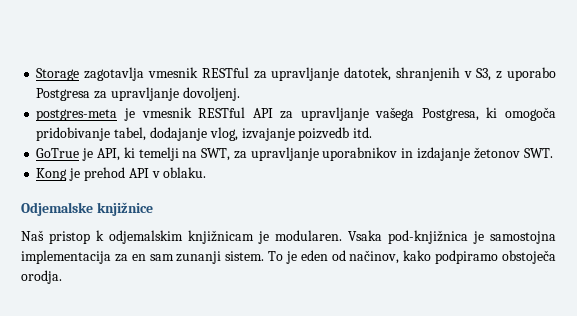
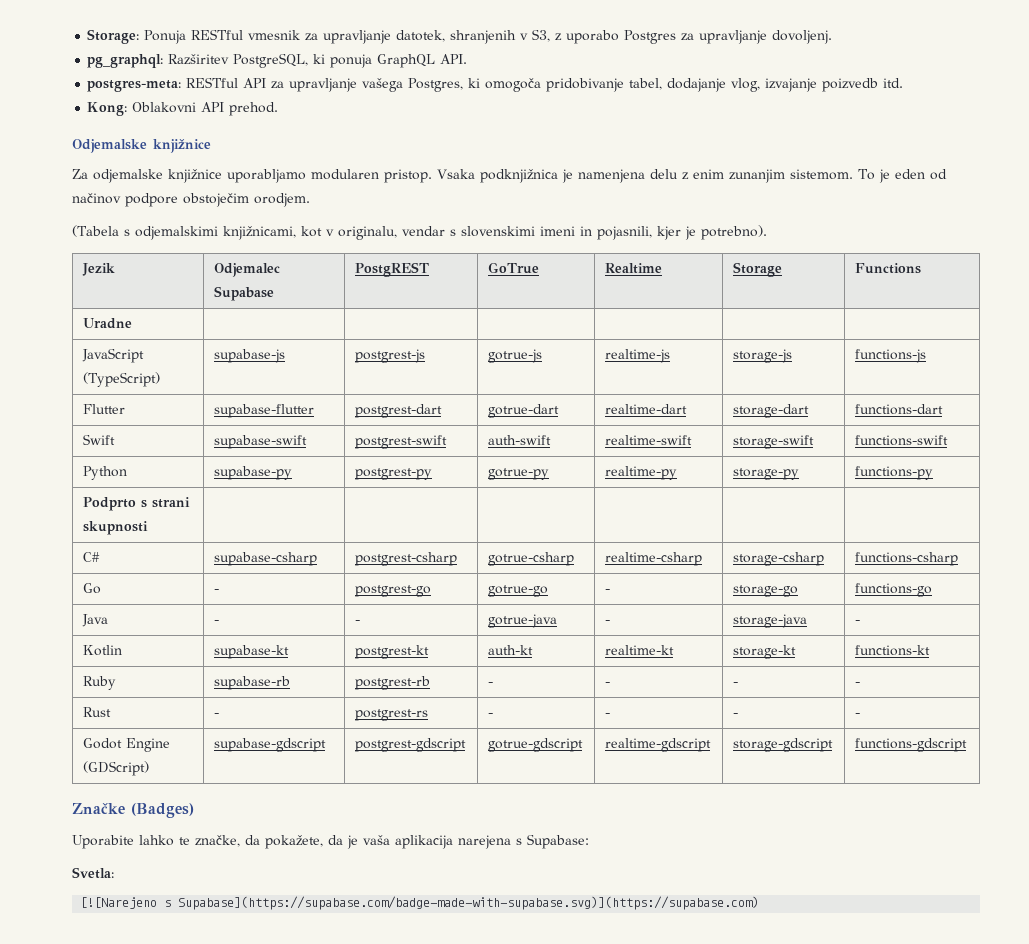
- Storage zagotavlja vmesnik RESTful za upravljanje datotek, shranjenih v S3, z uporabo Postgresa za upravljanje dovoljenj.
+ Storage: Ponuja RESTful vmesnik za upravljanje datotek, shranjenih v S3, z uporabo Postgres za upravljanje dovoljenj.
- postgres-meta je vmesnik RESTful API za upravljanje vašega Postgresa, ki omogoča pridobivanje tabel, dodajanje vlog, izvajanje poizvedb itd.
+ pg_graphql: Razširitev PostgreSQL, ki ponuja GraphQL API.
+ postgres-meta: RESTful API za upravljanje vašega Postgres, ki omogoča pridobivanje tabel, dodajanje vlog, izvajanje poizvedb itd.
- GoTrue je API, ki temelji na SWT, za upravljanje uporabnikov in izdajanje žetonov SWT.
- Kong je prehod API v oblaku.
+ Kong: Oblakovni API prehod.
  Odjemalske knjižnice
- Naš pristop k odjemalskim knjižnicam je modularen. Vsaka pod-knjižnica je samostojna implementacija za en sam zunanji sistem. To je eden od načinov, kako podpiramo obstoječa orodja.
+ Za odjemalske knjižnice uporabljamo modularen pristop. Vsaka podknjižnica je namenjena delu z enim zunanjim sistemom. To je eden od načinov podpore obstoječim orodjem.
+ (Tabela s odjemalskimi knjižnicami, kot v originalu, vendar s slovenskimi imeni in pojasnili, kjer je potrebno).
+ Jezik | Odjemalec Supabase | PostgREST | GoTrue | Realtime | Storage | Functions
+ Uradne | | | | | |
+ JavaScript (TypeScript) | supabase-js | postgrest-js | gotrue-js | realtime-js | storage-js | functions-js
+ Flutter | supabase-flutter | postgrest-dart | gotrue-dart | realtime-dart | storage-dart | functions-dart
+ Swift | supabase-swift | postgrest-swift | auth-swift | realtime-swift | storage-swift | functions-swift
+ Python | supabase-py | postgrest-py | gotrue-py | realtime-py | storage-py | functions-py
+ Podprto s strani skupnosti | | | | | |
+ C# | supabase-csharp | postgrest-csharp | gotrue-csharp | realtime-csharp | storage-csharp | functions-csharp
+ Go | - | postgrest-go | gotrue-go | - | storage-go | functions-go
+ Java | - | - | gotrue-java | - | storage-java | -
+ Kotlin | supabase-kt | postgrest-kt | auth-kt | realtime-kt | storage-kt | functions-kt
+ Ruby | supabase-rb | postgrest-rb | - | - | - | -
+ Rust | - | postgrest-rs | - | - | - | -
+ Godot Engine (GDScript) | supabase-gdscript | postgrest-gdscript | gotrue-gdscript | realtime-gdscript | storage-gdscript | functions-gdscript
+ Značke (Badges)
+ Uporabite lahko te značke, da pokažete, da je vaša aplikacija narejena s Supabase:
+ Svetla:
+ [![Narejeno s Supabase](https://supabase.com/badge-made-with-supabase.svg)](https://supabase.com)

